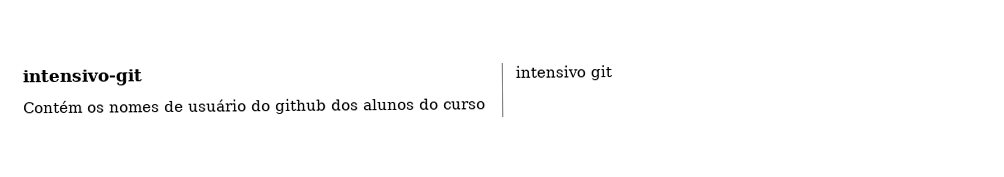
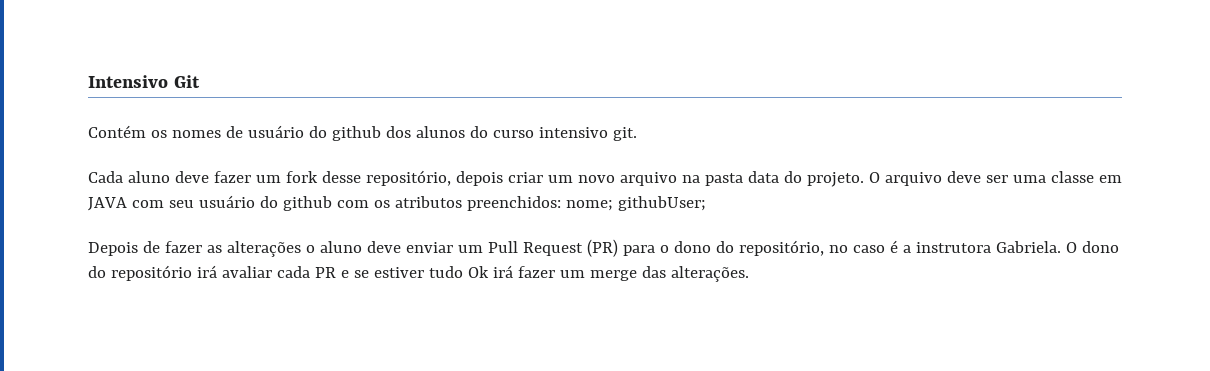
- intensivo-git
+ Intensivo Git
- Contém os nomes de usuário do github dos alunos do curso intensivo git
+ Contém os nomes de usuário do github dos alunos do curso intensivo git.
+ Cada aluno deve fazer um fork desse repositório, depois criar um novo arquivo na pasta data do projeto. O arquivo deve ser uma classe em JAVA com seu usuário do github com os atributos preenchidos: nome; githubUser;
+ Depois de fazer as alterações o aluno deve enviar um Pull Request (PR) para o dono do repositório, no caso é a instrutora Gabriela. O dono do repositório irá avaliar cada PR e se estiver tudo Ok irá fazer um merge das alterações.

